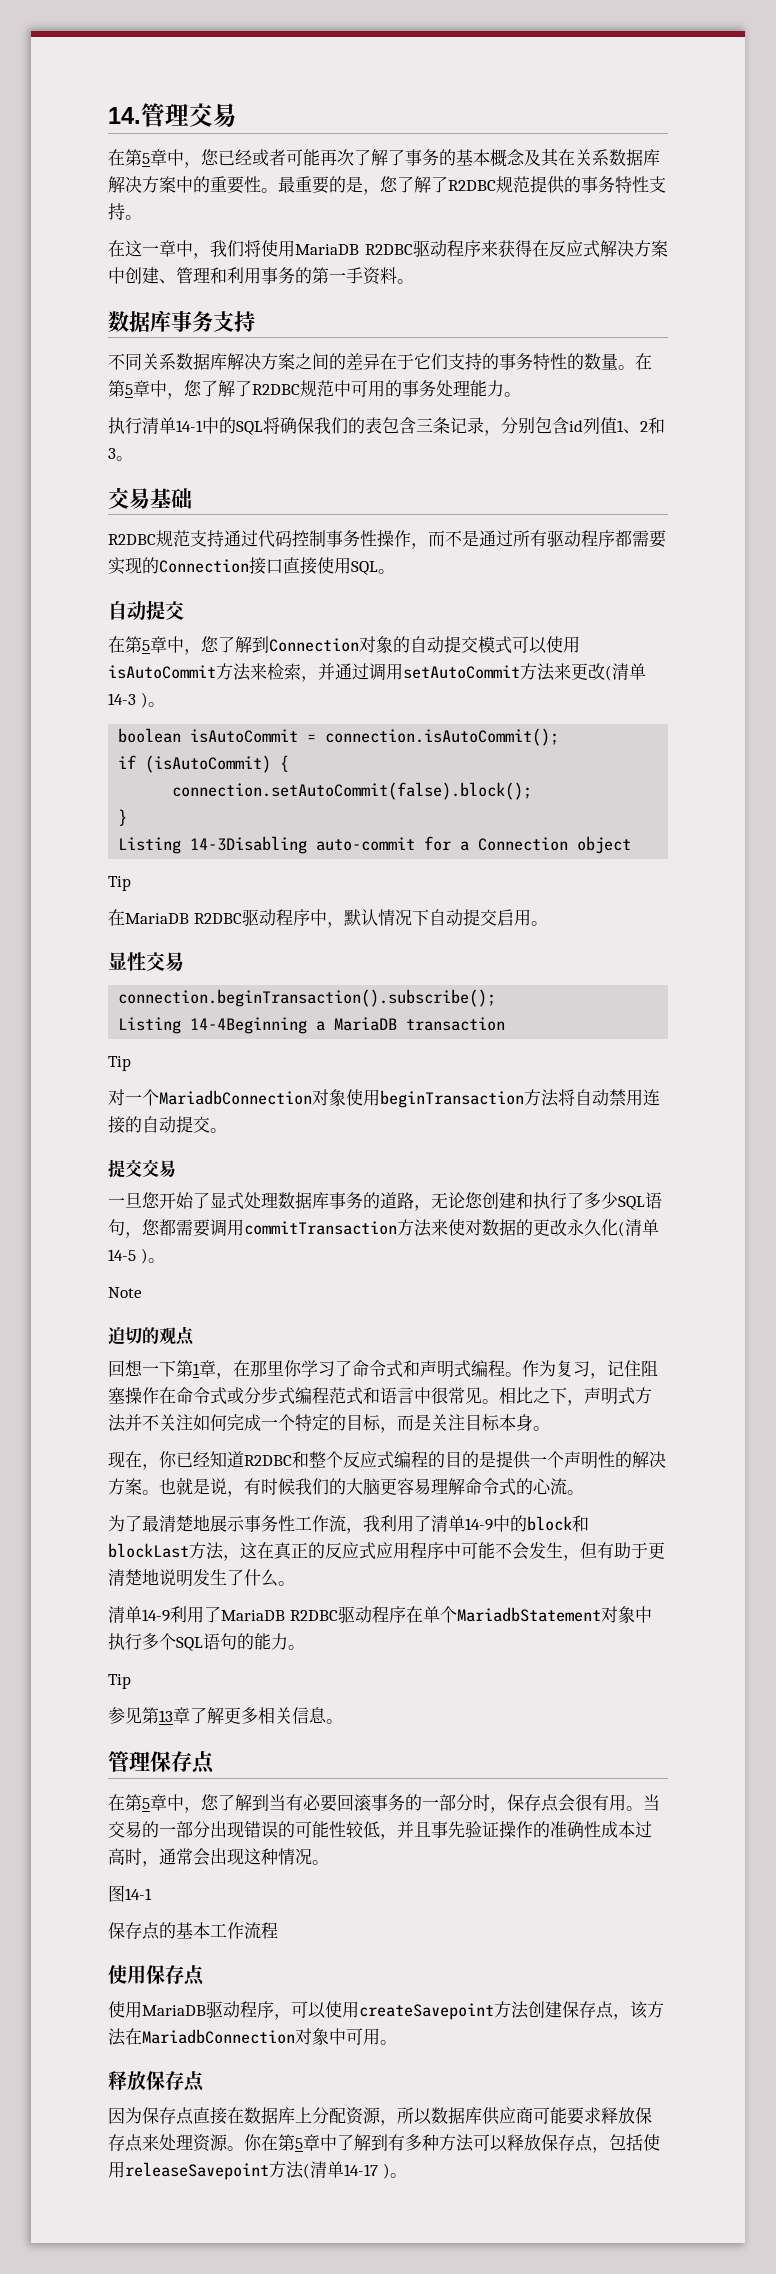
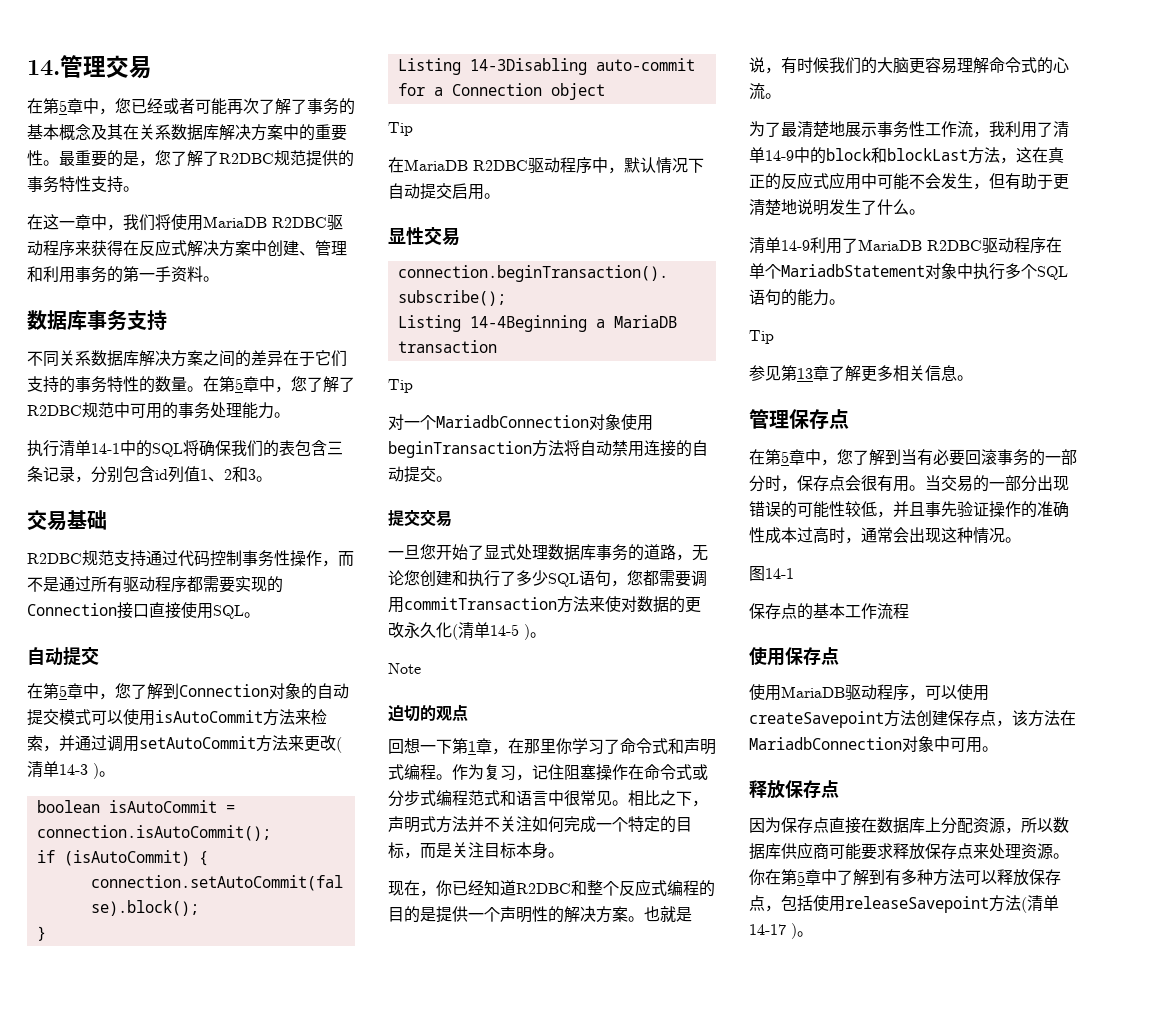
- 为了最清楚地展示事务性工作流，我利用了清单14-9中的block和blockLast方法，这在真正的反应式应用程序中可能不会发生，但有助于更清楚地说明发生了什么。
+ 为了最清楚地展示事务性工作流，我利用了清单14-9中的block和blockLast方法，这在真正的反应式应用中可能不会发生，但有助于更清楚地说明发生了什么。

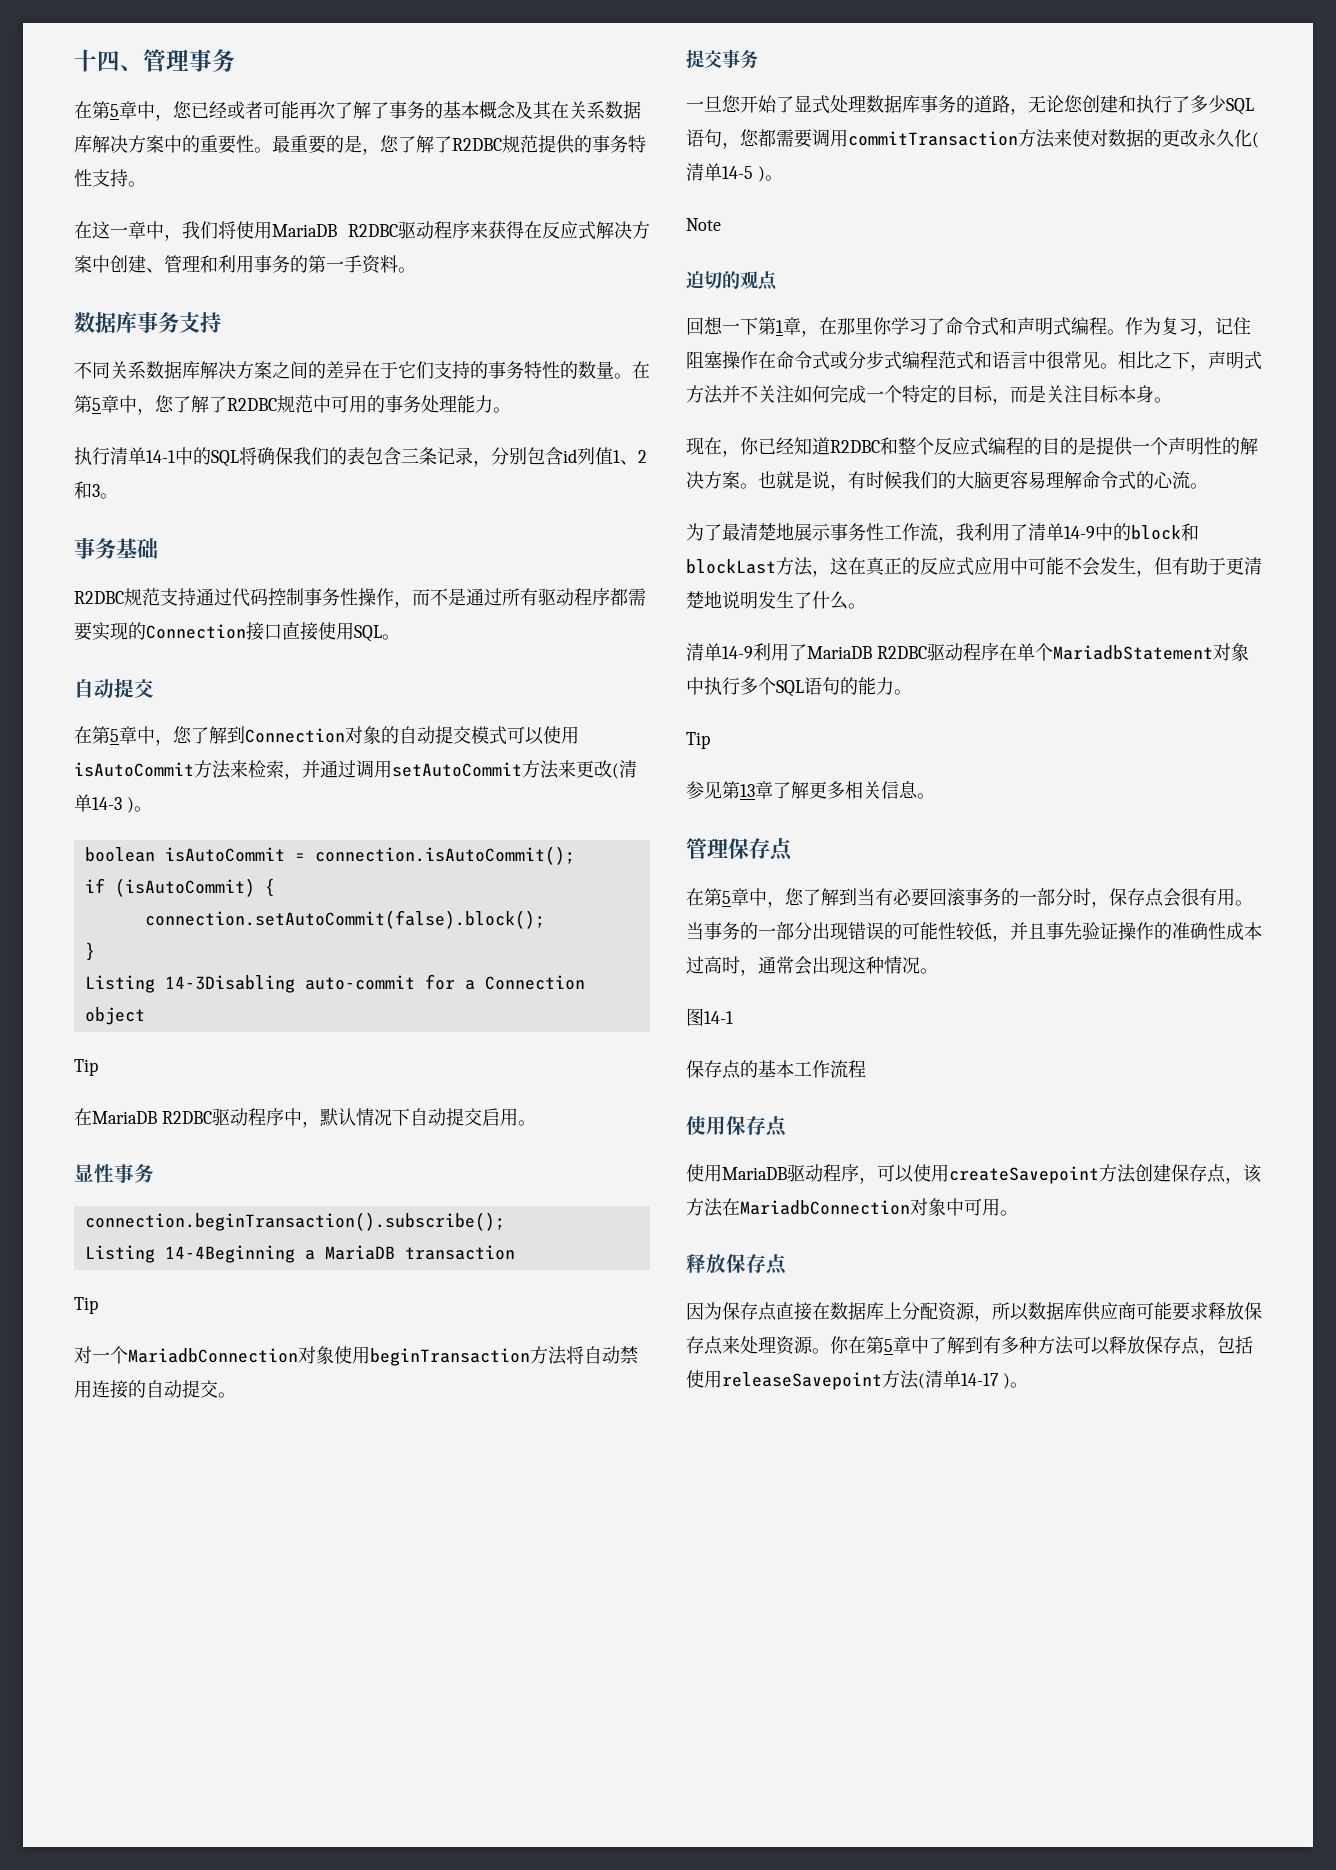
- 14.管理交易
+ 十四、管理事务
- 交易基础
+ 事务基础
- 显性交易
+ 显性事务
- 提交交易
+ 提交事务
- 当交易的一部分出现错误的可能性较低，并且事先验证操作的准确性成本过高时，通常会出现这种情况。
+ 当事务的一部分出现错误的可能性较低，并且事先验证操作的准确性成本过高时，通常会出现这种情况。

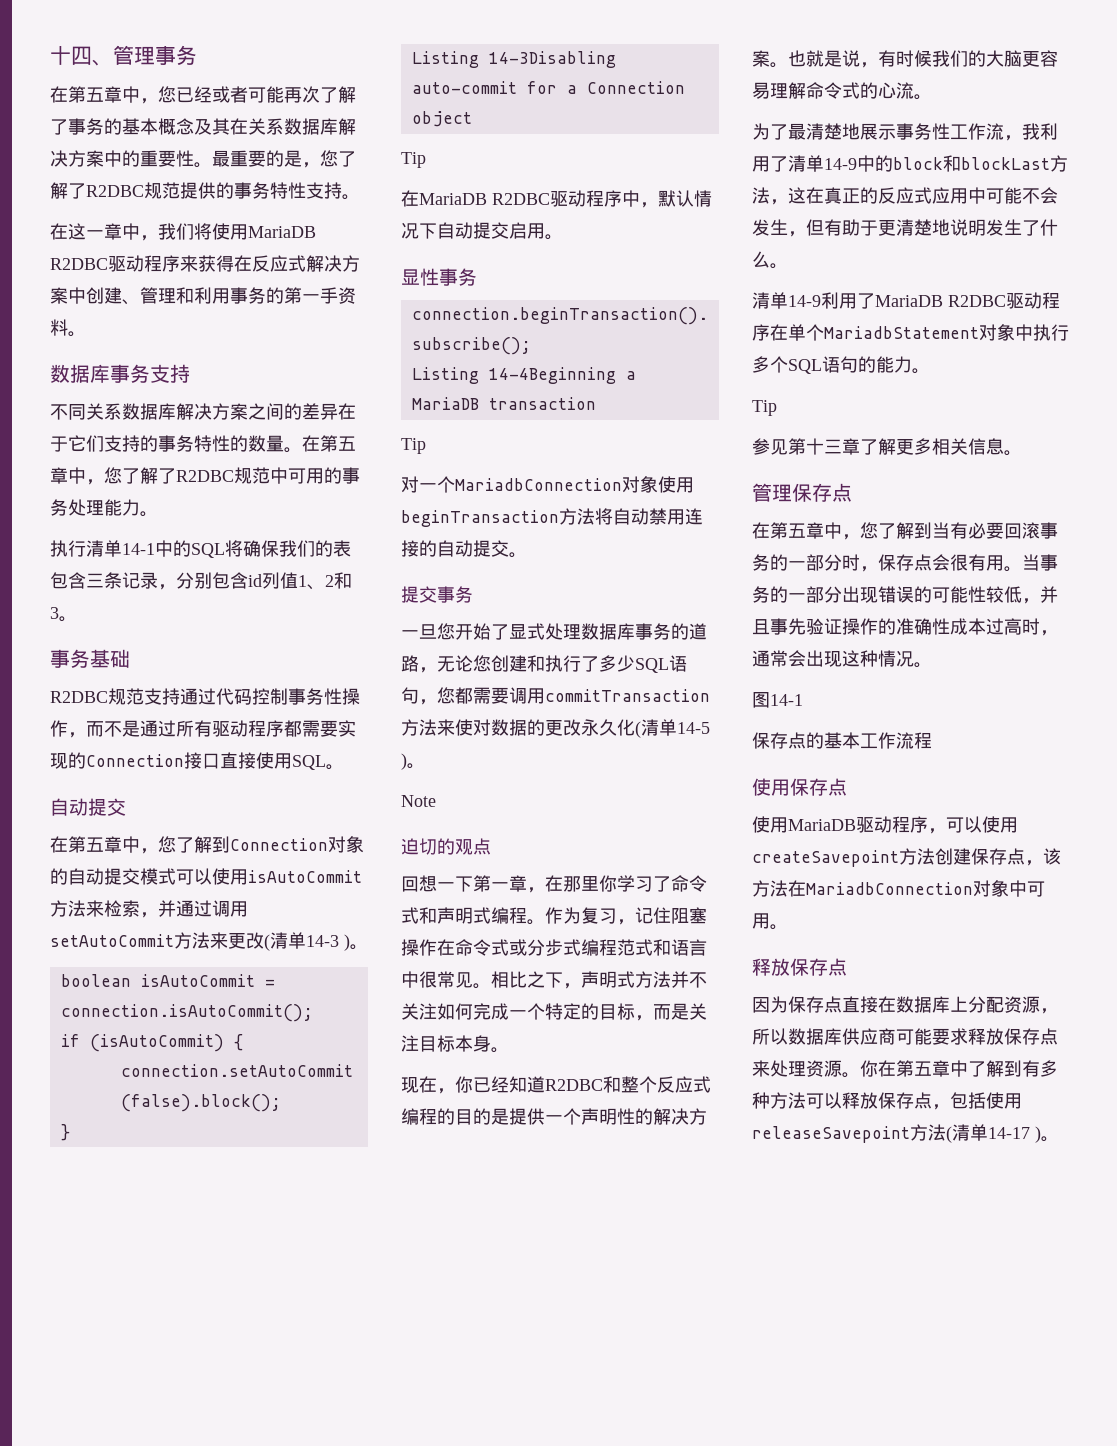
- 在第5章中，您已经或者可能再次了解了事务的基本概念及其在关系数据库解决方案中的重要性。
+ 在第五章中，您已经或者可能再次了解了事务的基本概念及其在关系数据库解决方案中的重要性。
- 在第5章中，您了解了R2DBC规范中可用的事务处理能力。
+ 在第五章中，您了解了R2DBC规范中可用的事务处理能力。
- 在第5章中，您了解到Connection对象的自动提交模式可以使用isAutoCommit方法来检索，并通过调用setAutoCommit方法来更改(清单14-3 )。
+ 在第五章中，您了解到Connection对象的自动提交模式可以使用isAutoCommit方法来检索，并通过调用setAutoCommit方法来更改(清单14-3 )。
- 回想一下第1章，在那里你学习了命令式和声明式编程。
+ 回想一下第一章，在那里你学习了命令式和声明式编程。
- 参见第13章了解更多相关信息。
+ 参见第十三章了解更多相关信息。
- 在第5章中，您了解到当有必要回滚事务的一部分时，保存点会很有用。
+ 在第五章中，您了解到当有必要回滚事务的一部分时，保存点会很有用。
- 你在第5章中了解到有多种方法可以释放保存点，包括使用releaseSavepoint方法(清单14-17 )。
+ 你在第五章中了解到有多种方法可以释放保存点，包括使用releaseSavepoint方法(清单14-17 )。

